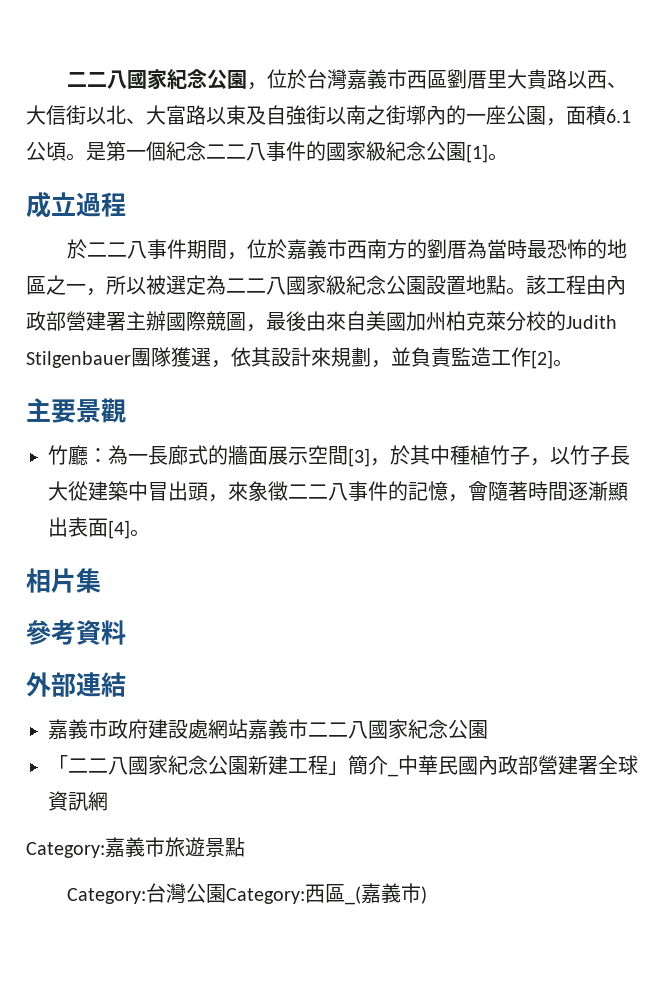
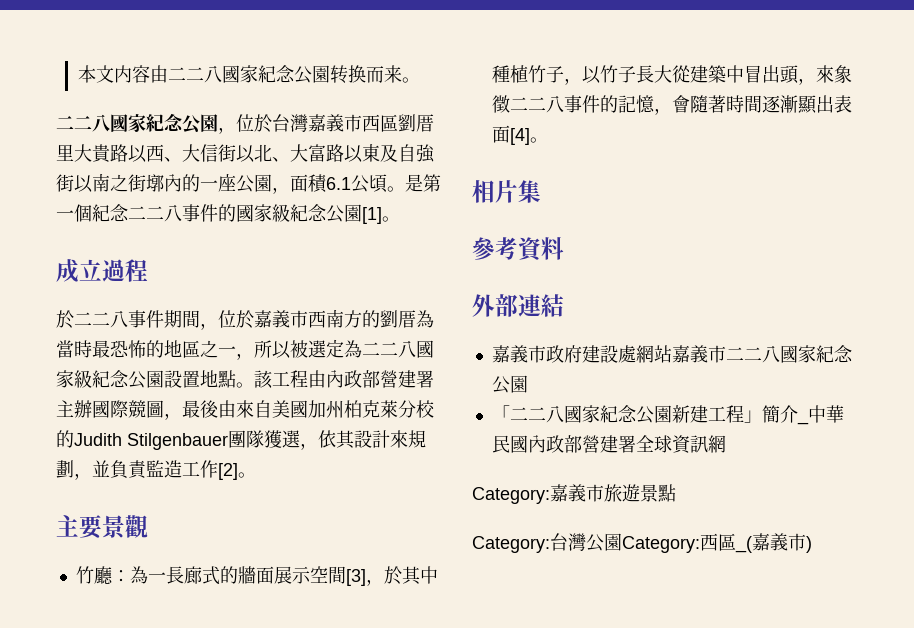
+ 本文内容由二二八國家紀念公園转换而来。

